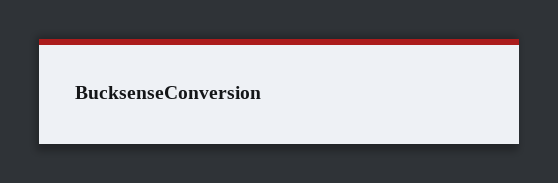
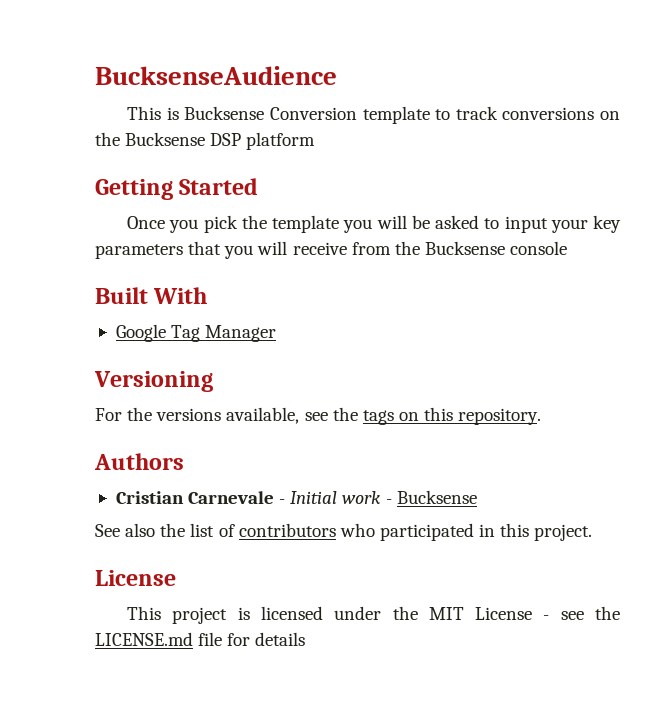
- BucksenseConversion
+ BucksenseAudience
+ This is Bucksense Conversion template to track conversions on the Bucksense DSP platform
+ Getting Started
+ Once you pick the template you will be asked to input your key parameters that you will receive from the Bucksense console
+ Built With
+ Google Tag Manager
+ Versioning
+ For the versions available, see the tags on this repository.
+ Authors
+ Cristian Carnevale - Initial work - Bucksense
+ See also the list of contributors who participated in this project.
+ License
+ This project is licensed under the MIT License - see the LICENSE.md file for details

